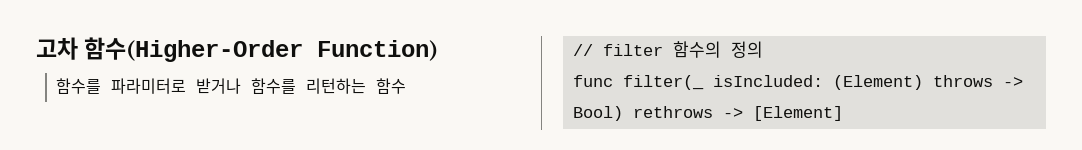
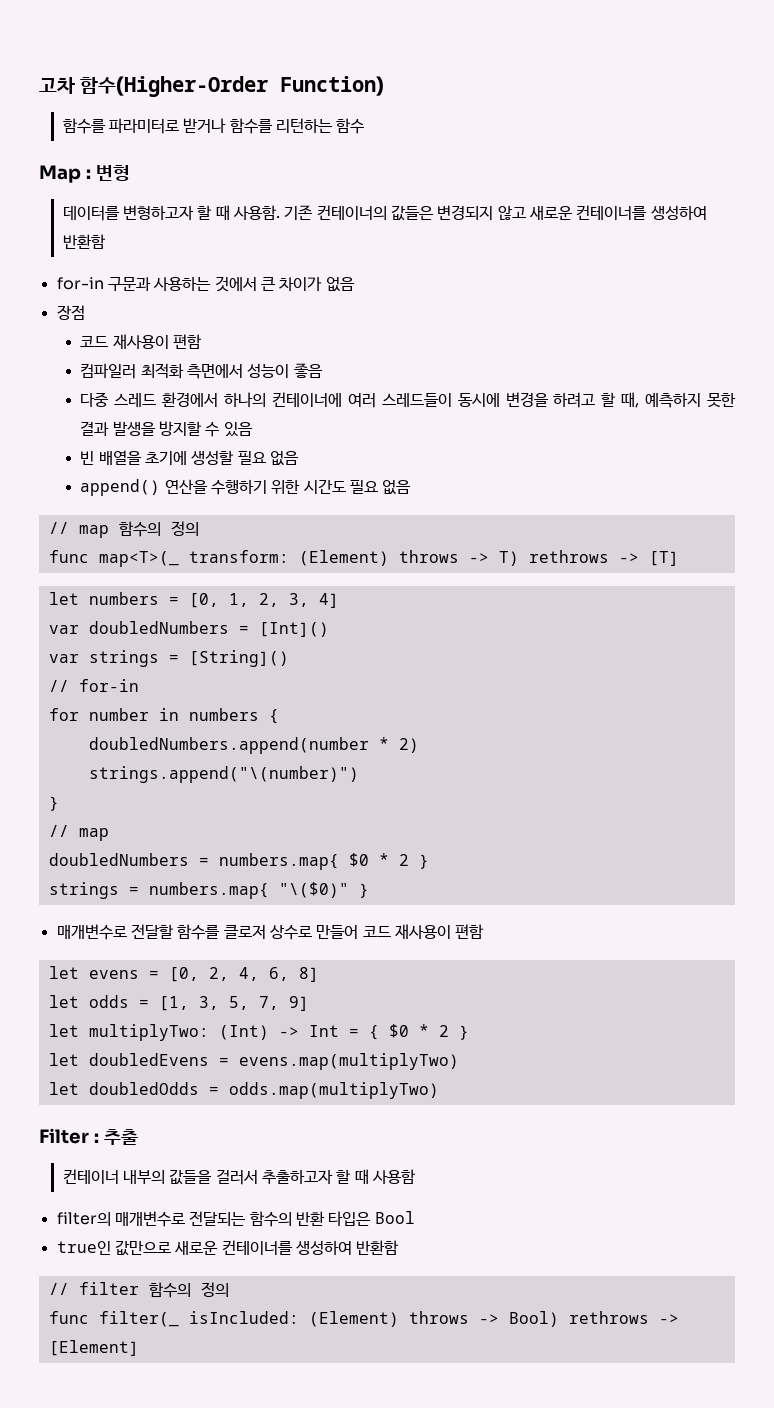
+ Map : 변형
+ 데이터를 변형하고자 할 때 사용함. 기존 컨테이너의 값들은 변경되지 않고 새로운 컨테이너를 생성하여 반환함
+ for-in 구문과 사용하는 것에서 큰 차이가 없음
+ 장점
+ 코드 재사용이 편함
+ 컴파일러 최적화 측면에서 성능이 좋음
+ 다중 스레드 환경에서 하나의 컨테이너에 여러 스레드들이 동시에 변경을 하려고 할 때, 예측하지 못한 결과 발생을 방지할 수 있음
+ 빈 배열을 초기에 생성할 필요 없음
+ append() 연산을 수행하기 위한 시간도 필요 없음
+ // map 함수의 정의
+ func map<T>(_ transform: (Element) throws -> T) rethrows -> [T]
+ let numbers = [0, 1, 2, 3, 4]
+ var doubledNumbers = [Int]()
+ var strings = [String]()
+ // for-in
+ for number in numbers {
+ doubledNumbers.append(number * 2)
+ strings.append("\(number)")
+ }
+ // map
+ doubledNumbers = numbers.map{ $0 * 2 }
+ strings = numbers.map{ "\($0)" }
+ 매개변수로 전달할 함수를 클로저 상수로 만들어 코드 재사용이 편함
+ let evens = [0, 2, 4, 6, 8]
+ let odds = [1, 3, 5, 7, 9]
+ let multiplyTwo: (Int) -> Int = { $0 * 2 }
+ let doubledEvens = evens.map(multiplyTwo)
+ let doubledOdds = odds.map(multiplyTwo)
+ Filter : 추출
+ 컨테이너 내부의 값들을 걸러서 추출하고자 할 때 사용함
+ filter의 매개변수로 전달되는 함수의 반환 타입은 Bool
+ true인 값만으로 새로운 컨테이너를 생성하여 반환함

